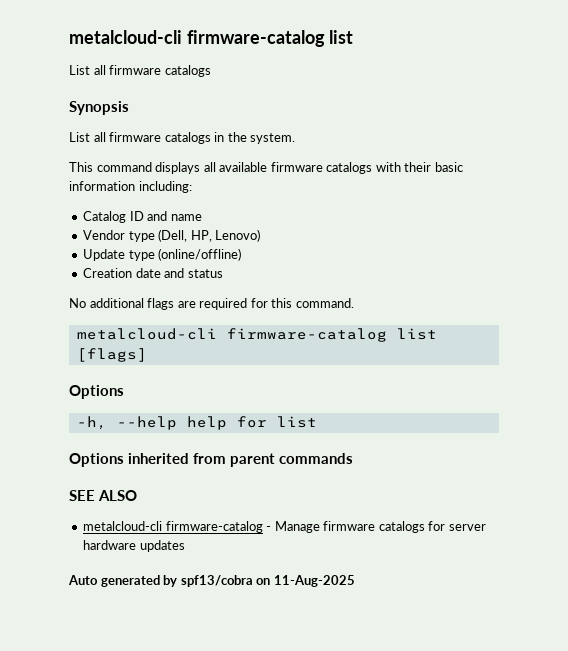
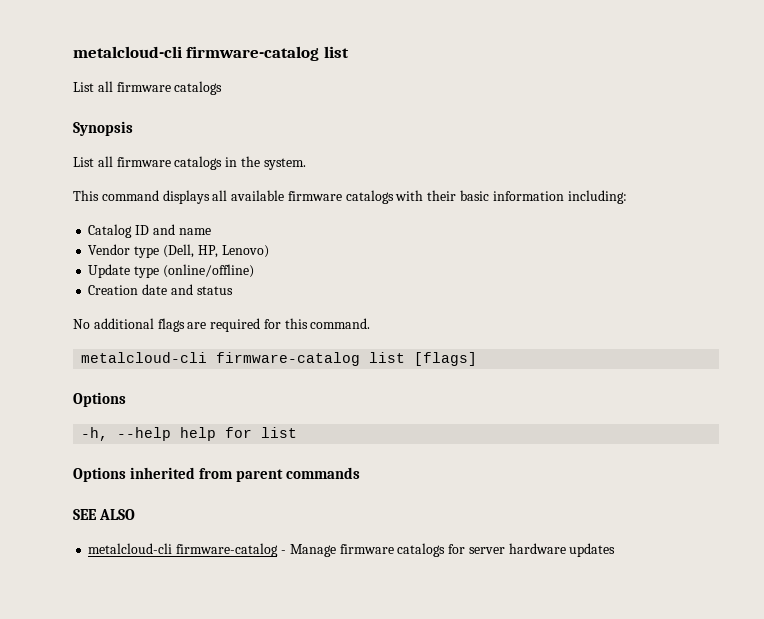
- Auto generated by spf13/cobra on 11-Aug-2025

